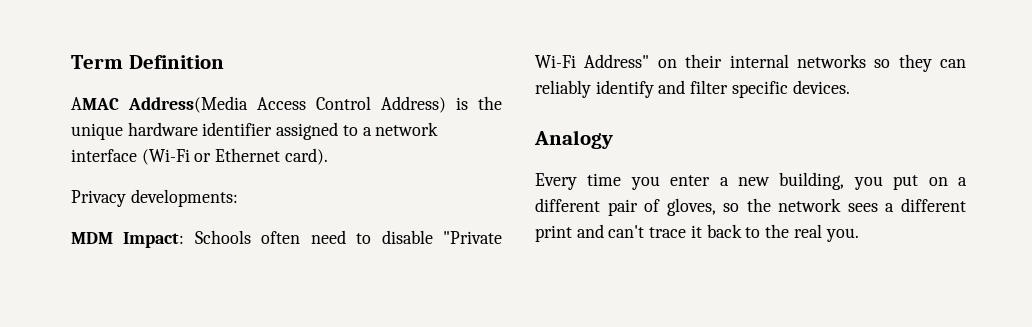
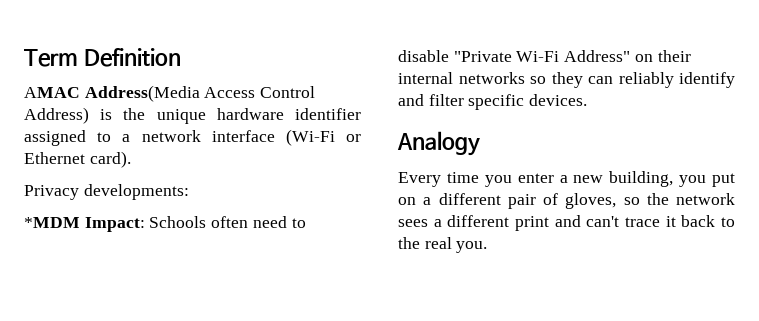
- MDM Impact: Schools often need to disable "Private Wi-Fi Address" on their internal networks so they can reliably identify and filter specific devices.
+ *MDM Impact: Schools often need to disable "Private Wi-Fi Address" on their internal networks so they can reliably identify and filter specific devices.

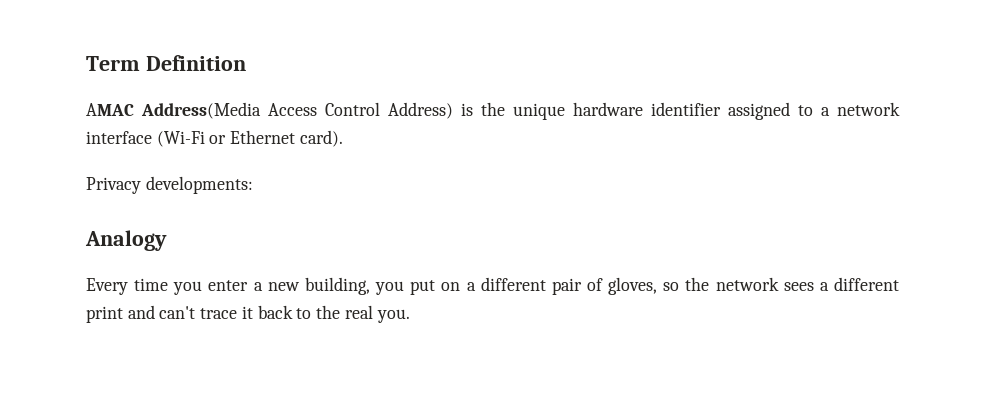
- *MDM Impact: Schools often need to disable "Private Wi-Fi Address" on their internal networks so they can reliably identify and filter specific devices.

